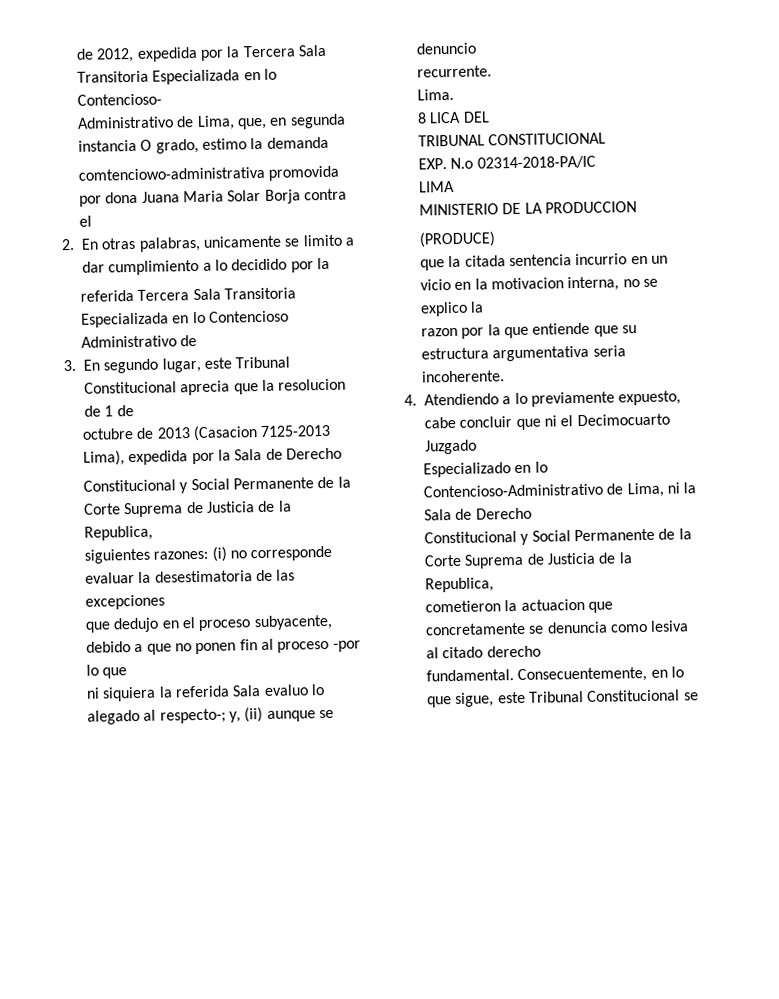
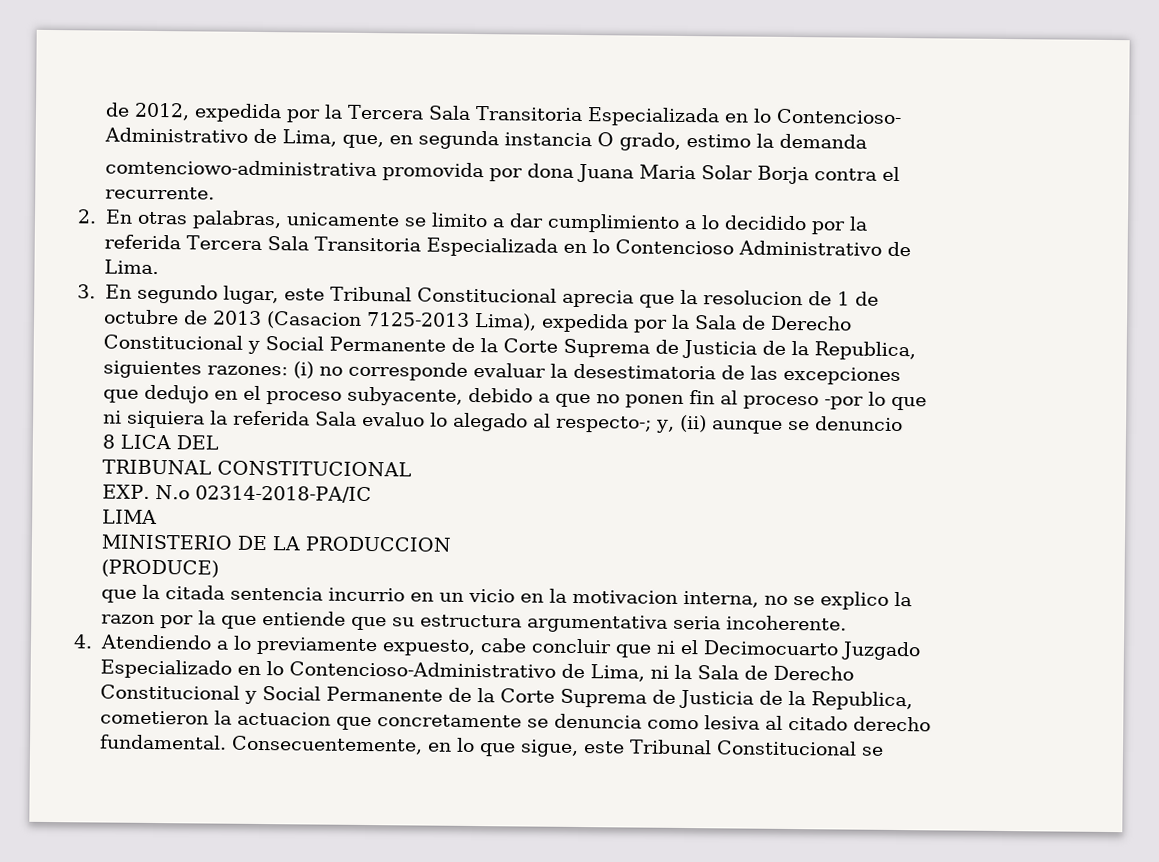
+ recurrente.
+ Lima.
- recurrente.
- Lima.

